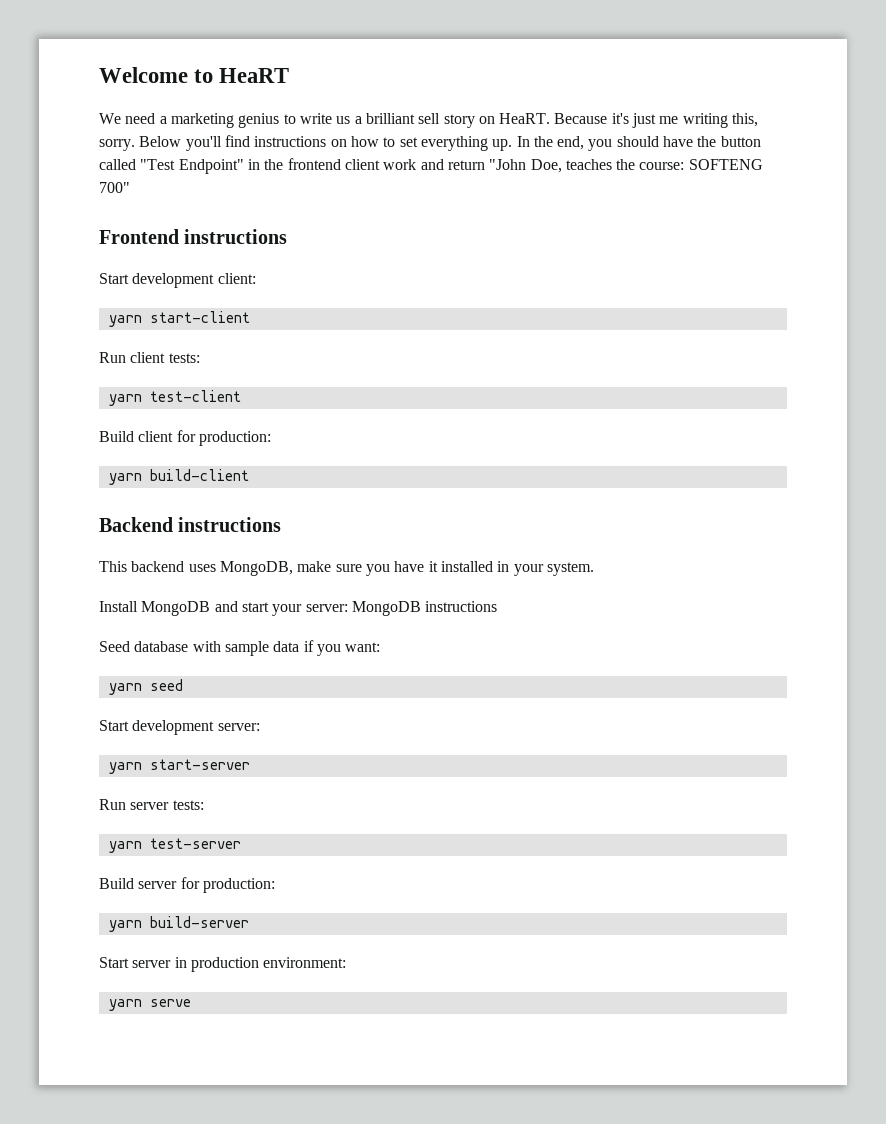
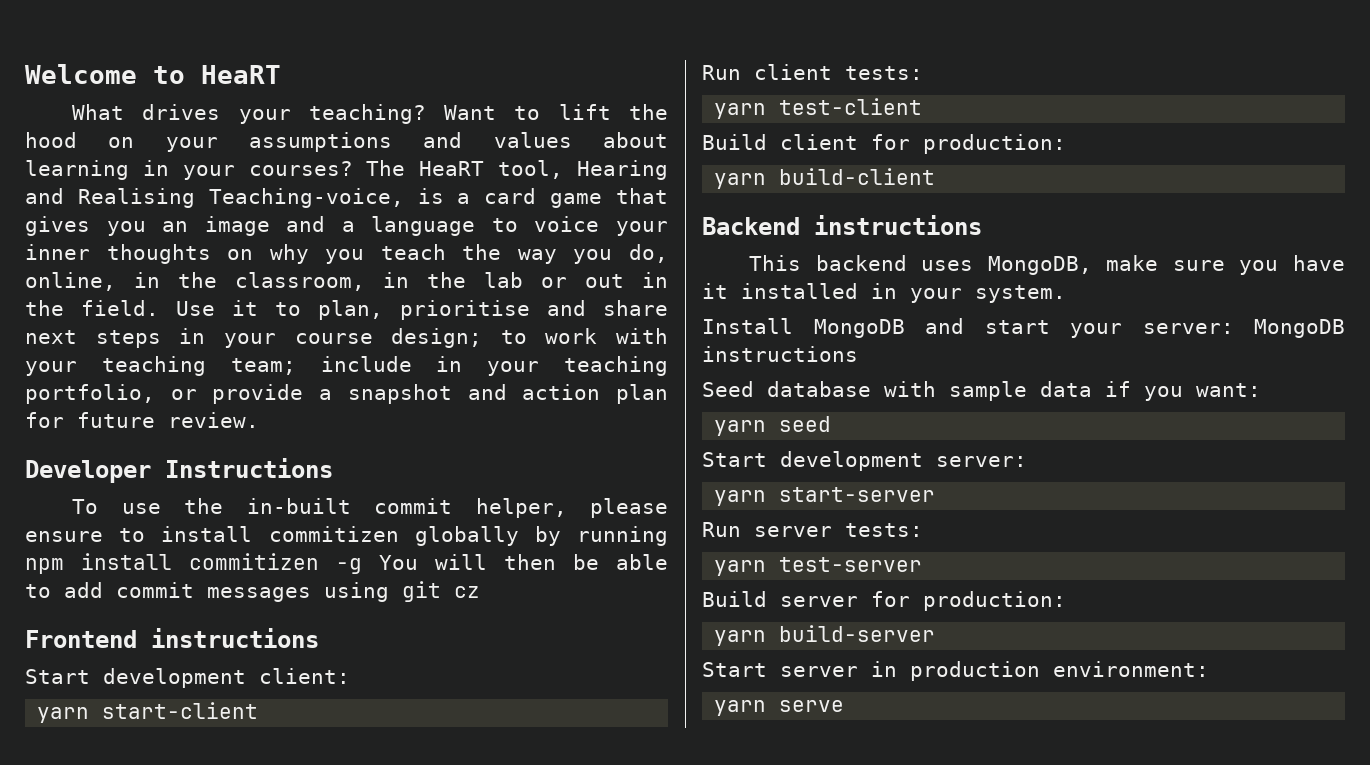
- We need a marketing genius to write us a brilliant sell story on HeaRT. Because it's just me writing this, sorry. Below you'll find instructions on how to set everything up. In the end, you should have the button called "Test Endpoint" in the frontend client work and return "John Doe, teaches the course: SOFTENG 700"
+ What drives your teaching? Want to lift the hood on your assumptions and values about learning in your courses? The HeaRT tool, Hearing and Realising Teaching-voice, is a card game that gives you an image and a language to voice your inner thoughts on why you teach the way you do, online, in the classroom, in the lab or out in the field. Use it to plan, prioritise and share next steps in your course design; to work with your teaching team; include in your teaching portfolio, or provide a snapshot and action plan for future review.
+ Developer Instructions
+ To use the in-built commit helper, please ensure to install commitizen globally by running npm install commitizen -g You will then be able to add commit messages using git cz

